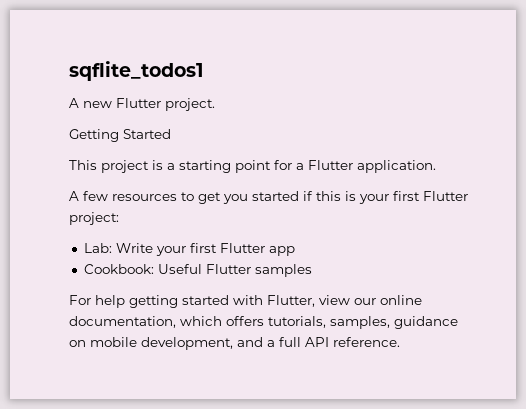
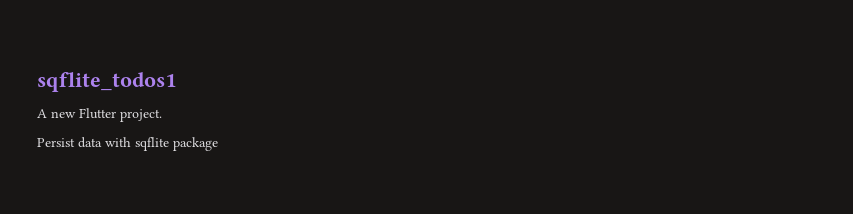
- Getting Started
- This project is a starting point for a Flutter application.
- A few resources to get you started if this is your first Flutter project:
- Lab: Write your first Flutter app
- Cookbook: Useful Flutter samples
- For help getting started with Flutter, view our online documentation, which offers tutorials, samples, guidance on mobile development, and a full API reference.
+ Persist data with sqflite package

